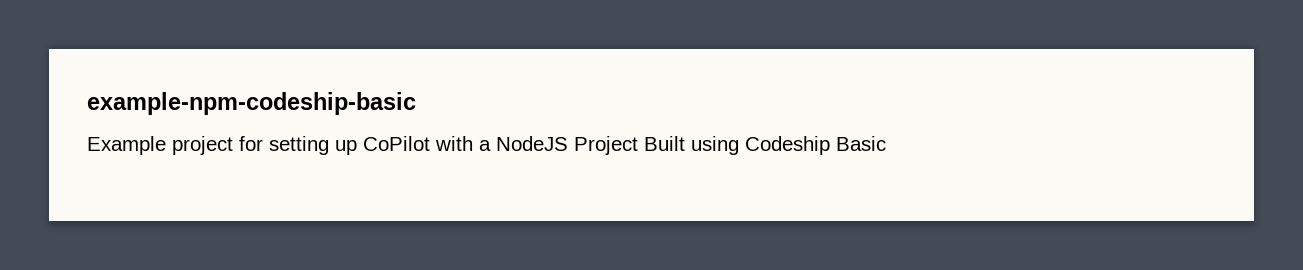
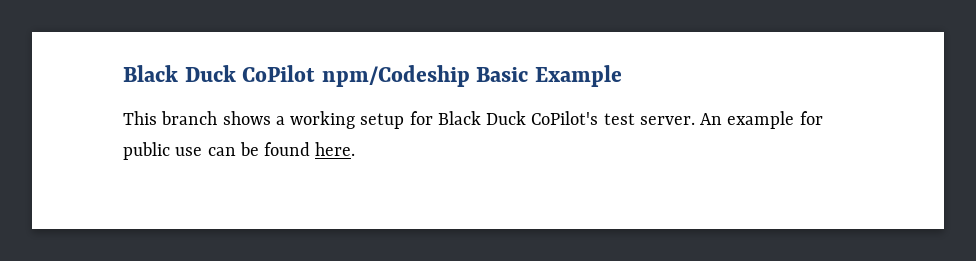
- example-npm-codeship-basic
- Example project for setting up CoPilot with a NodeJS Project Built using Codeship Basic
+ Black Duck CoPilot npm/Codeship Basic Example
+ This branch shows a working setup for Black Duck CoPilot's test server. An example for public use can be found here.

